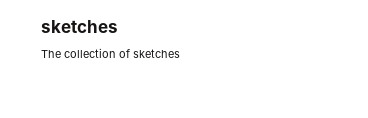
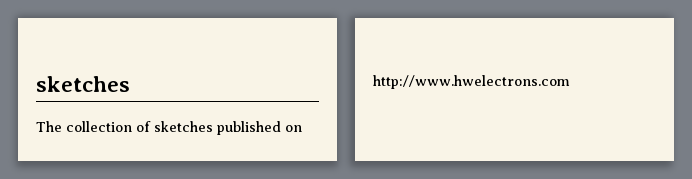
- The collection of sketches
+ The collection of sketches published on http://www.hwelectrons.com

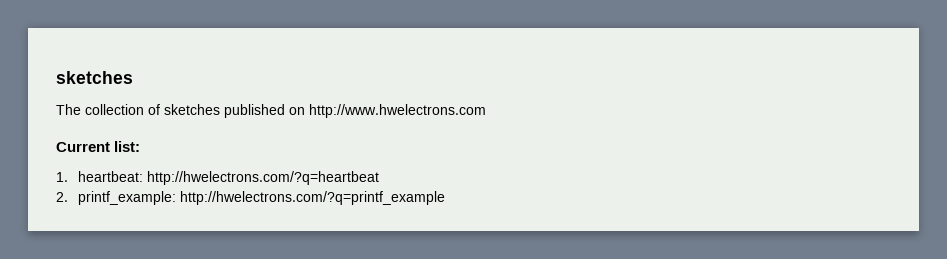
+ Current list:
+ 1. heartbeat: http://hwelectrons.com/?q=heartbeat
+ 2. printf_example: http://hwelectrons.com/?q=printf_example

